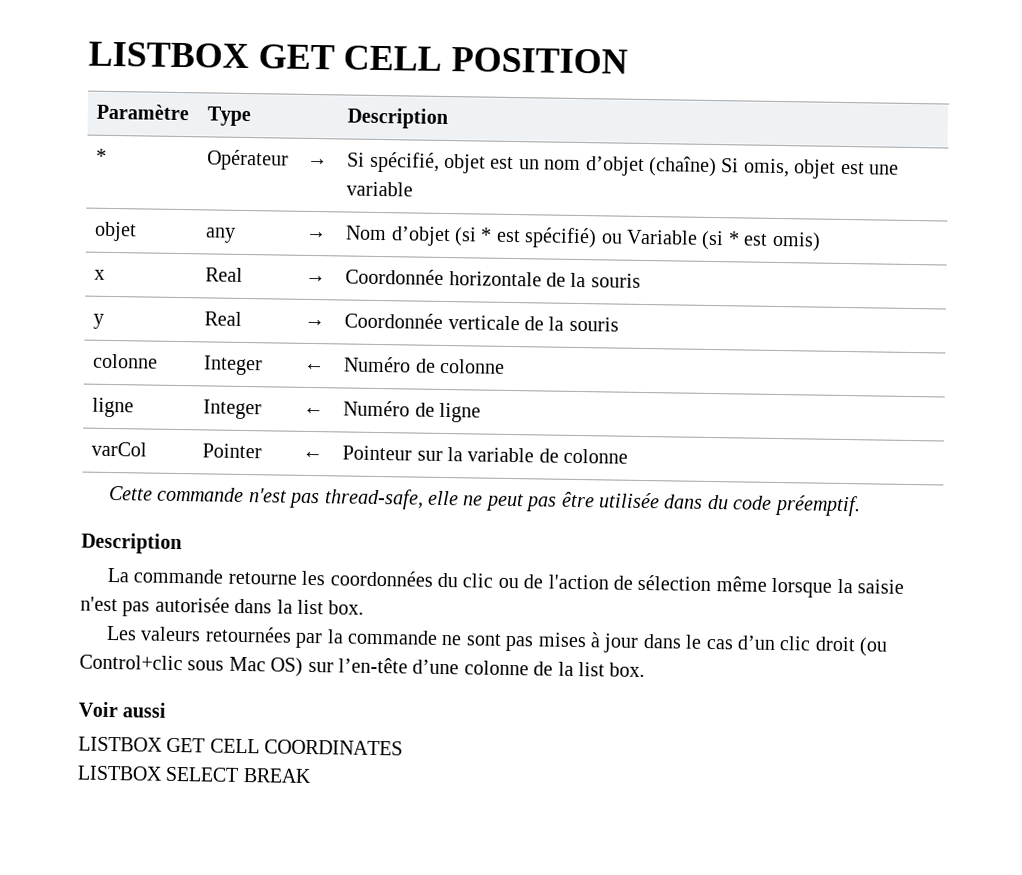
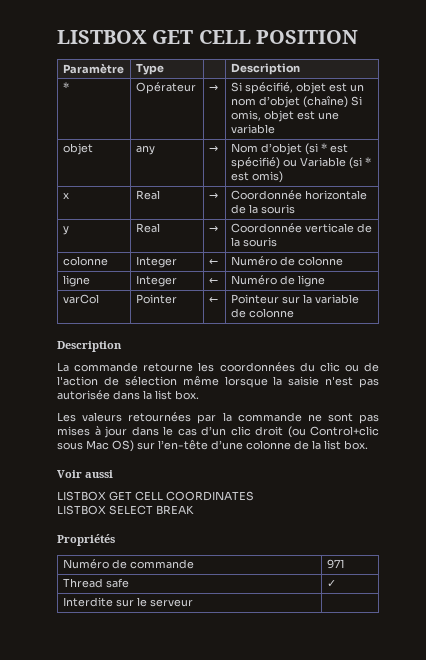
- Cette commande n'est pas thread-safe, elle ne peut pas être utilisée dans du code préemptif.
+ Propriétés
+ Numéro de commande | 971
+ Thread safe | ✓
+ Interdite sur le serveur |

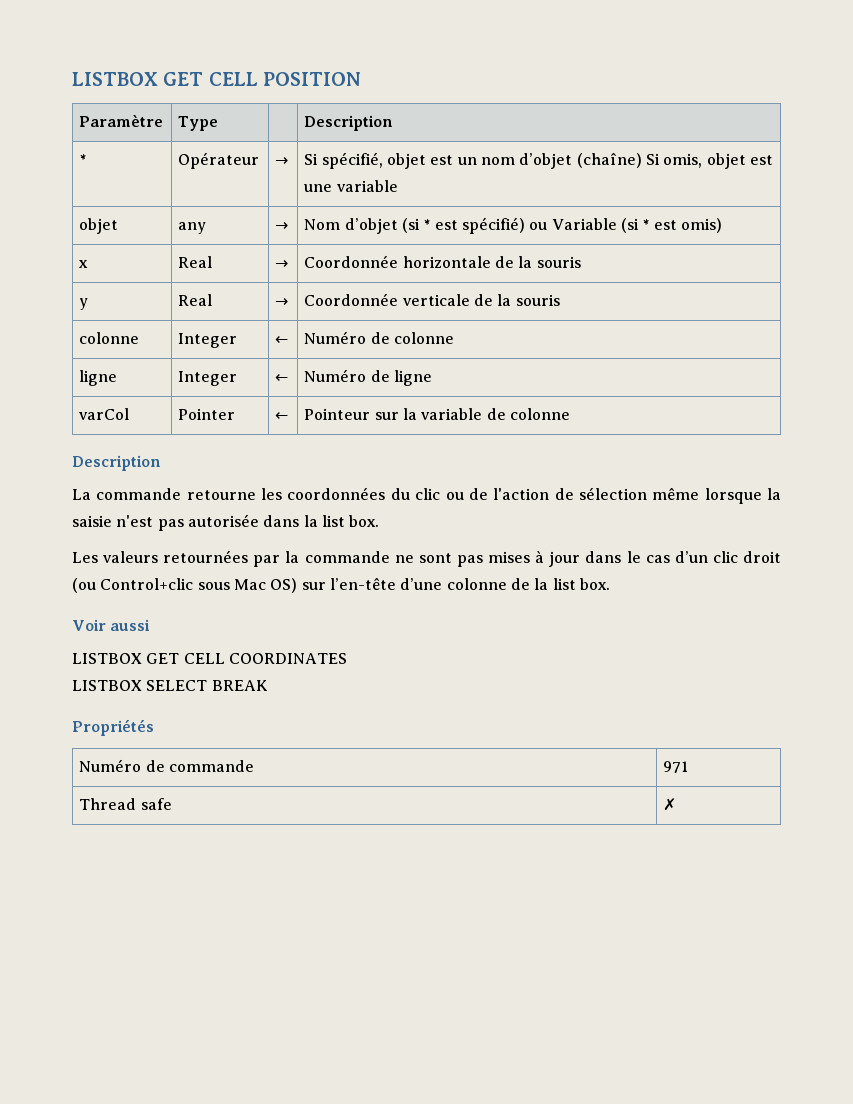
- Thread safe | ✓
- Interdite sur le serveur |
+ Thread safe | ✗

